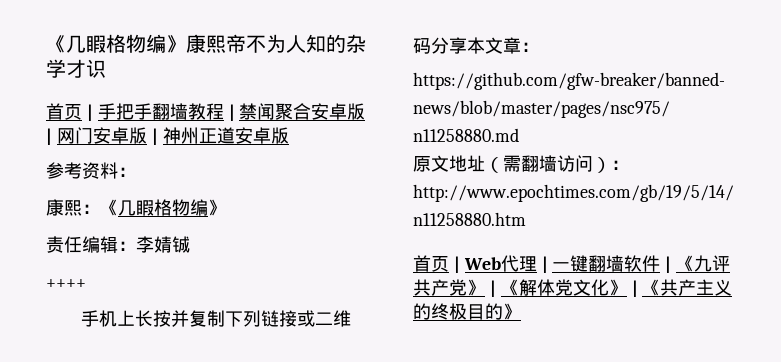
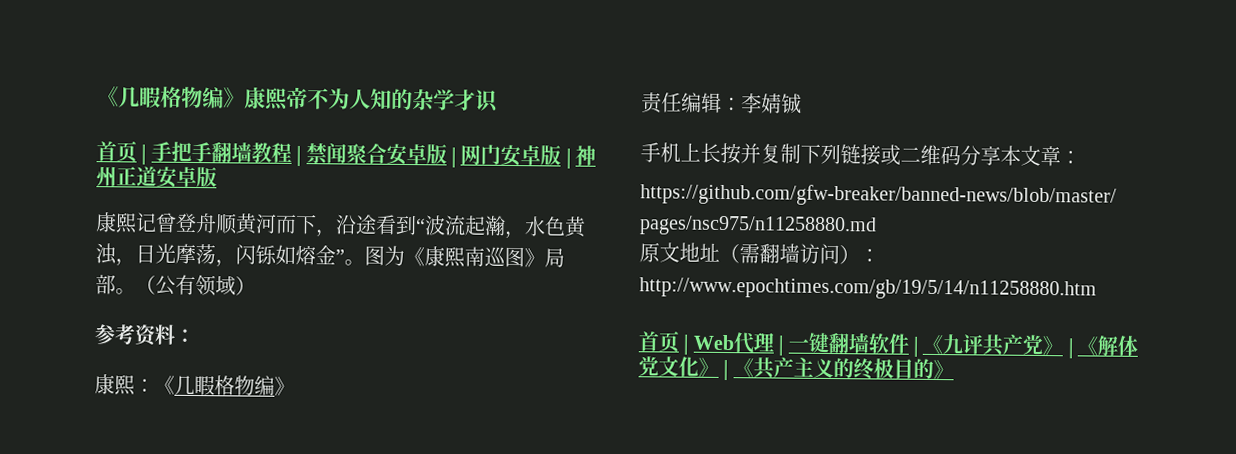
+ 康熙记曾登舟顺黄河而下，沿途看到“波流起瀚，水色黄浊，日光摩荡，闪铄如熔金”。图为《康熙南巡图》局部。（公有领域）
- ++++

